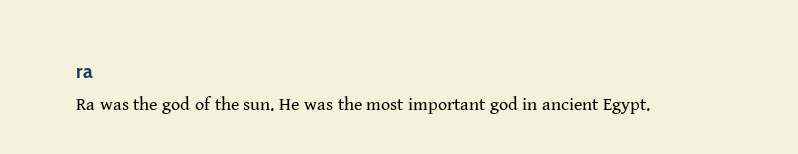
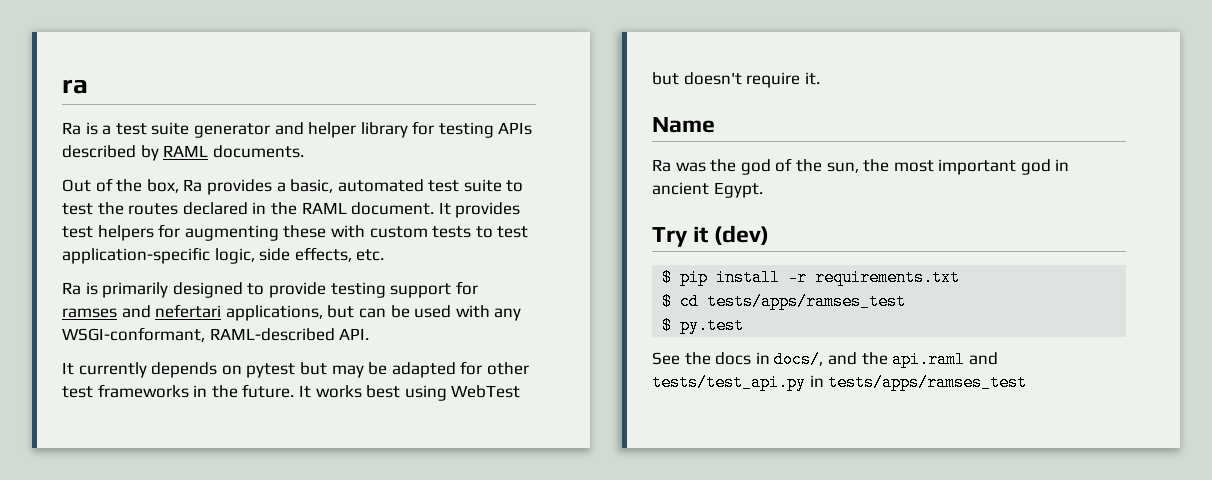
+ Ra is a test suite generator and helper library for testing APIs described by RAML documents.
+ Out of the box, Ra provides a basic, automated test suite to test the routes declared in the RAML document. It provides test helpers for augmenting these with custom tests to test application-specific logic, side effects, etc.
+ Ra is primarily designed to provide testing support for ramses and nefertari applications, but can be used with any WSGI-conformant, RAML-described API.
+ It currently depends on pytest but may be adapted for other test frameworks in the future. It works best using WebTest but doesn't require it.
+ Name
- Ra was the god of the sun. He was the most important god in ancient Egypt.
+ Ra was the god of the sun, the most important god in ancient Egypt.
+ Try it (dev)
+ $ pip install -r requirements.txt
+ $ cd tests/apps/ramses_test
+ $ py.test
+ See the docs in docs/, and the api.raml and tests/test_api.py in tests/apps/ramses_test

